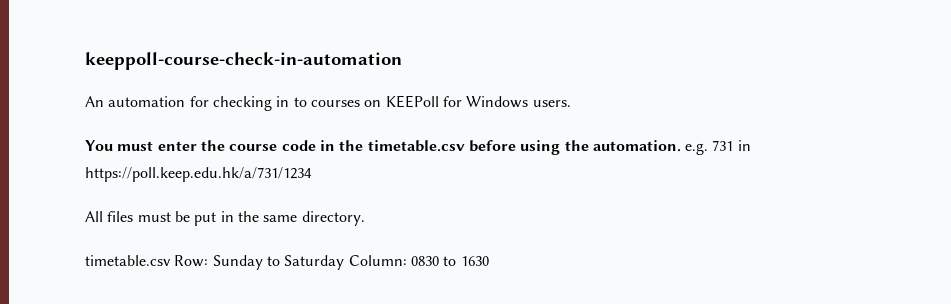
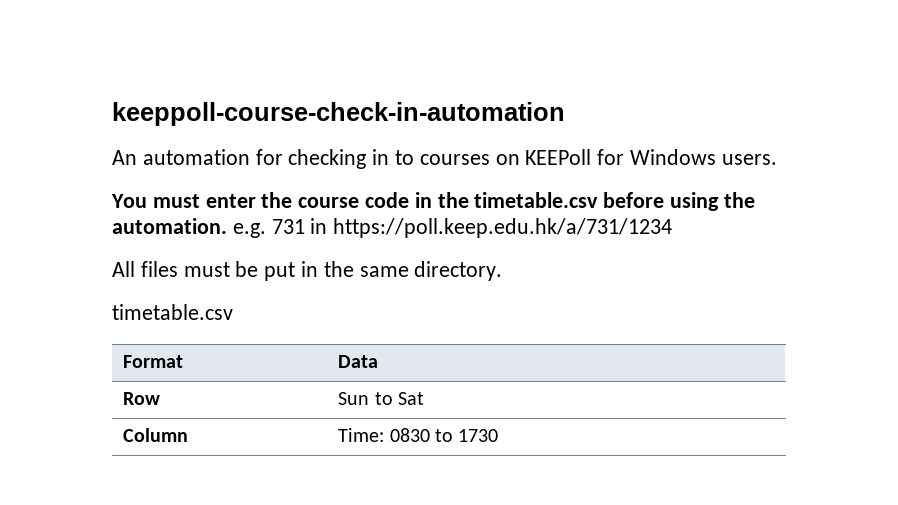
  All files must be put in the same directory.
- timetable.csv Row: Sunday to Saturday Column: 0830 to 1630
+ timetable.csv
+ Format | Data
+ Row | Sun to Sat
+ Column | Time: 0830 to 1730

